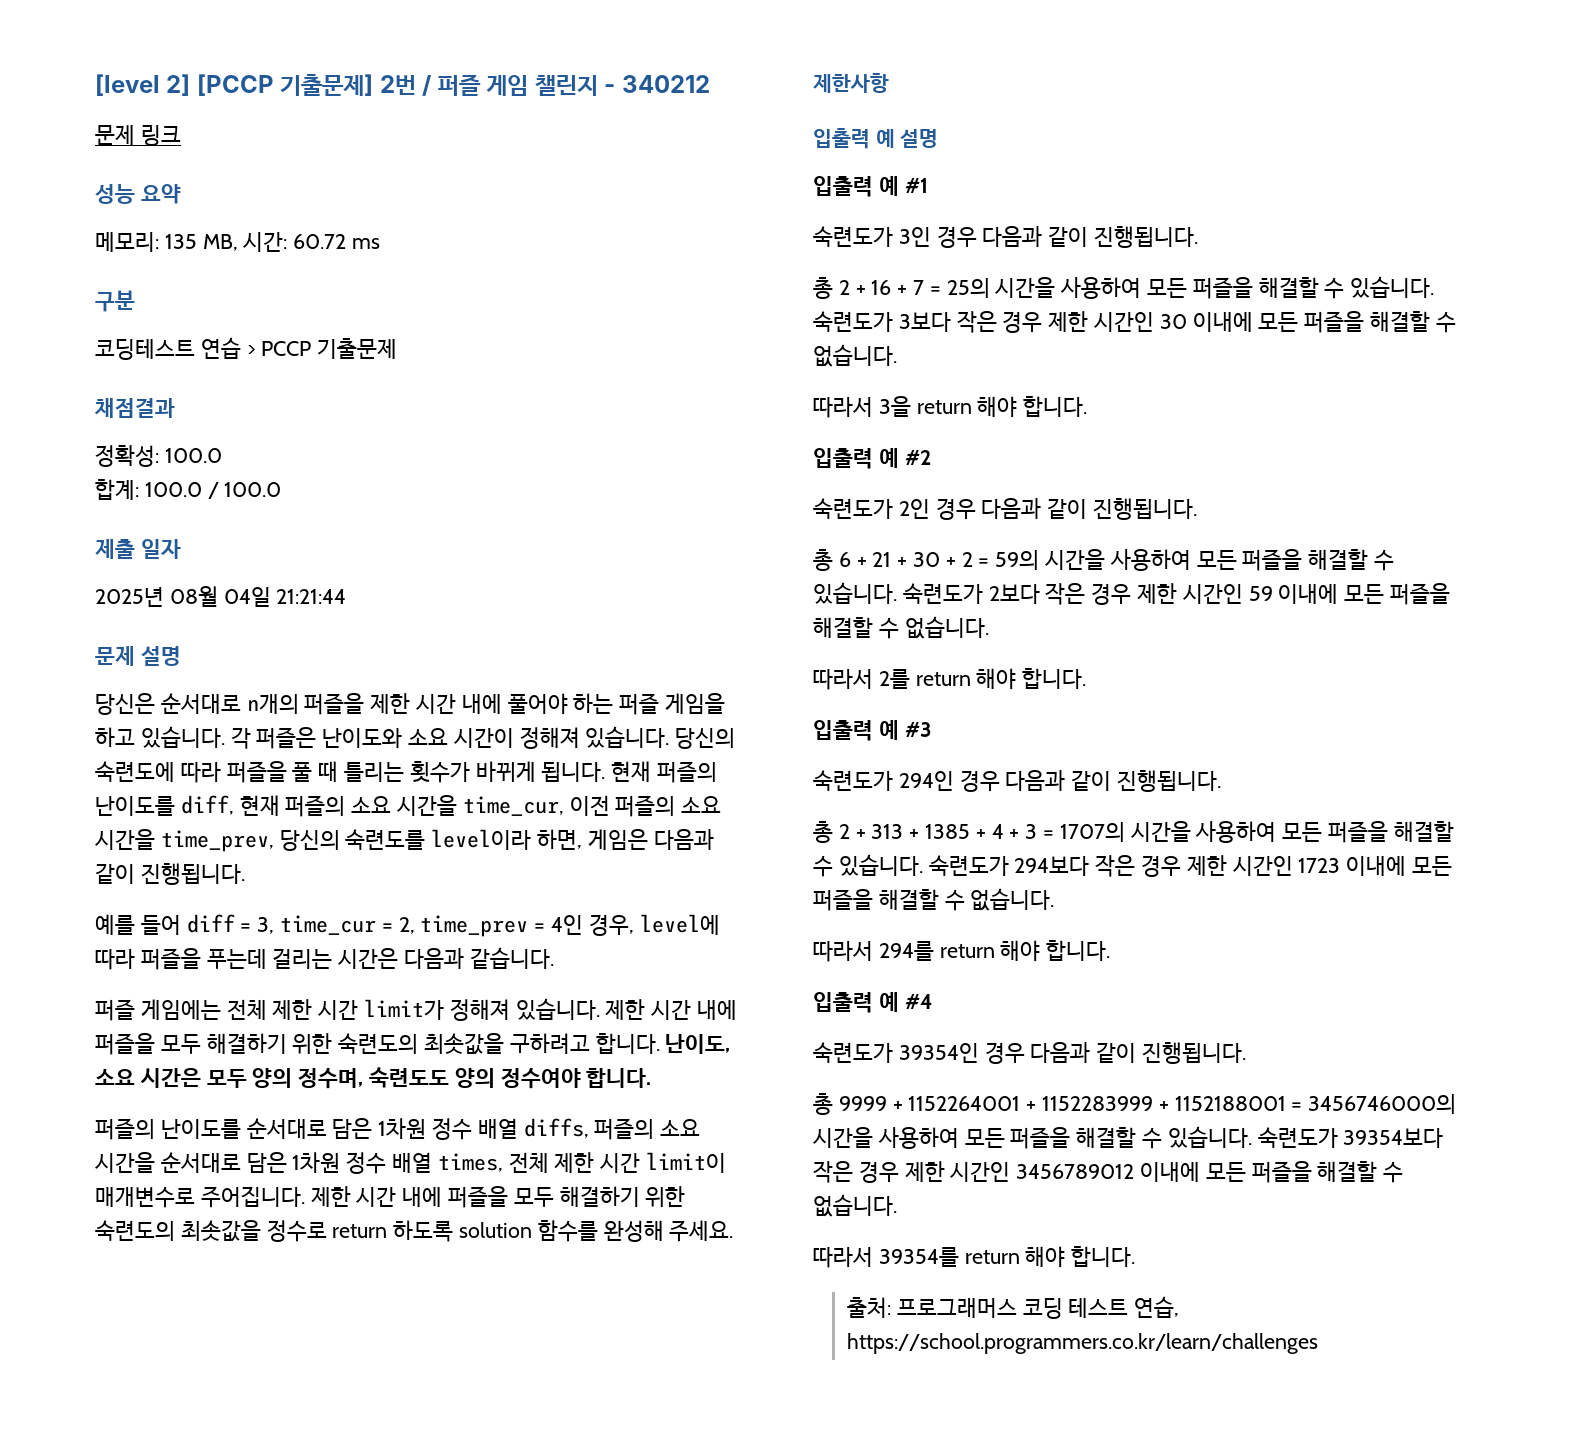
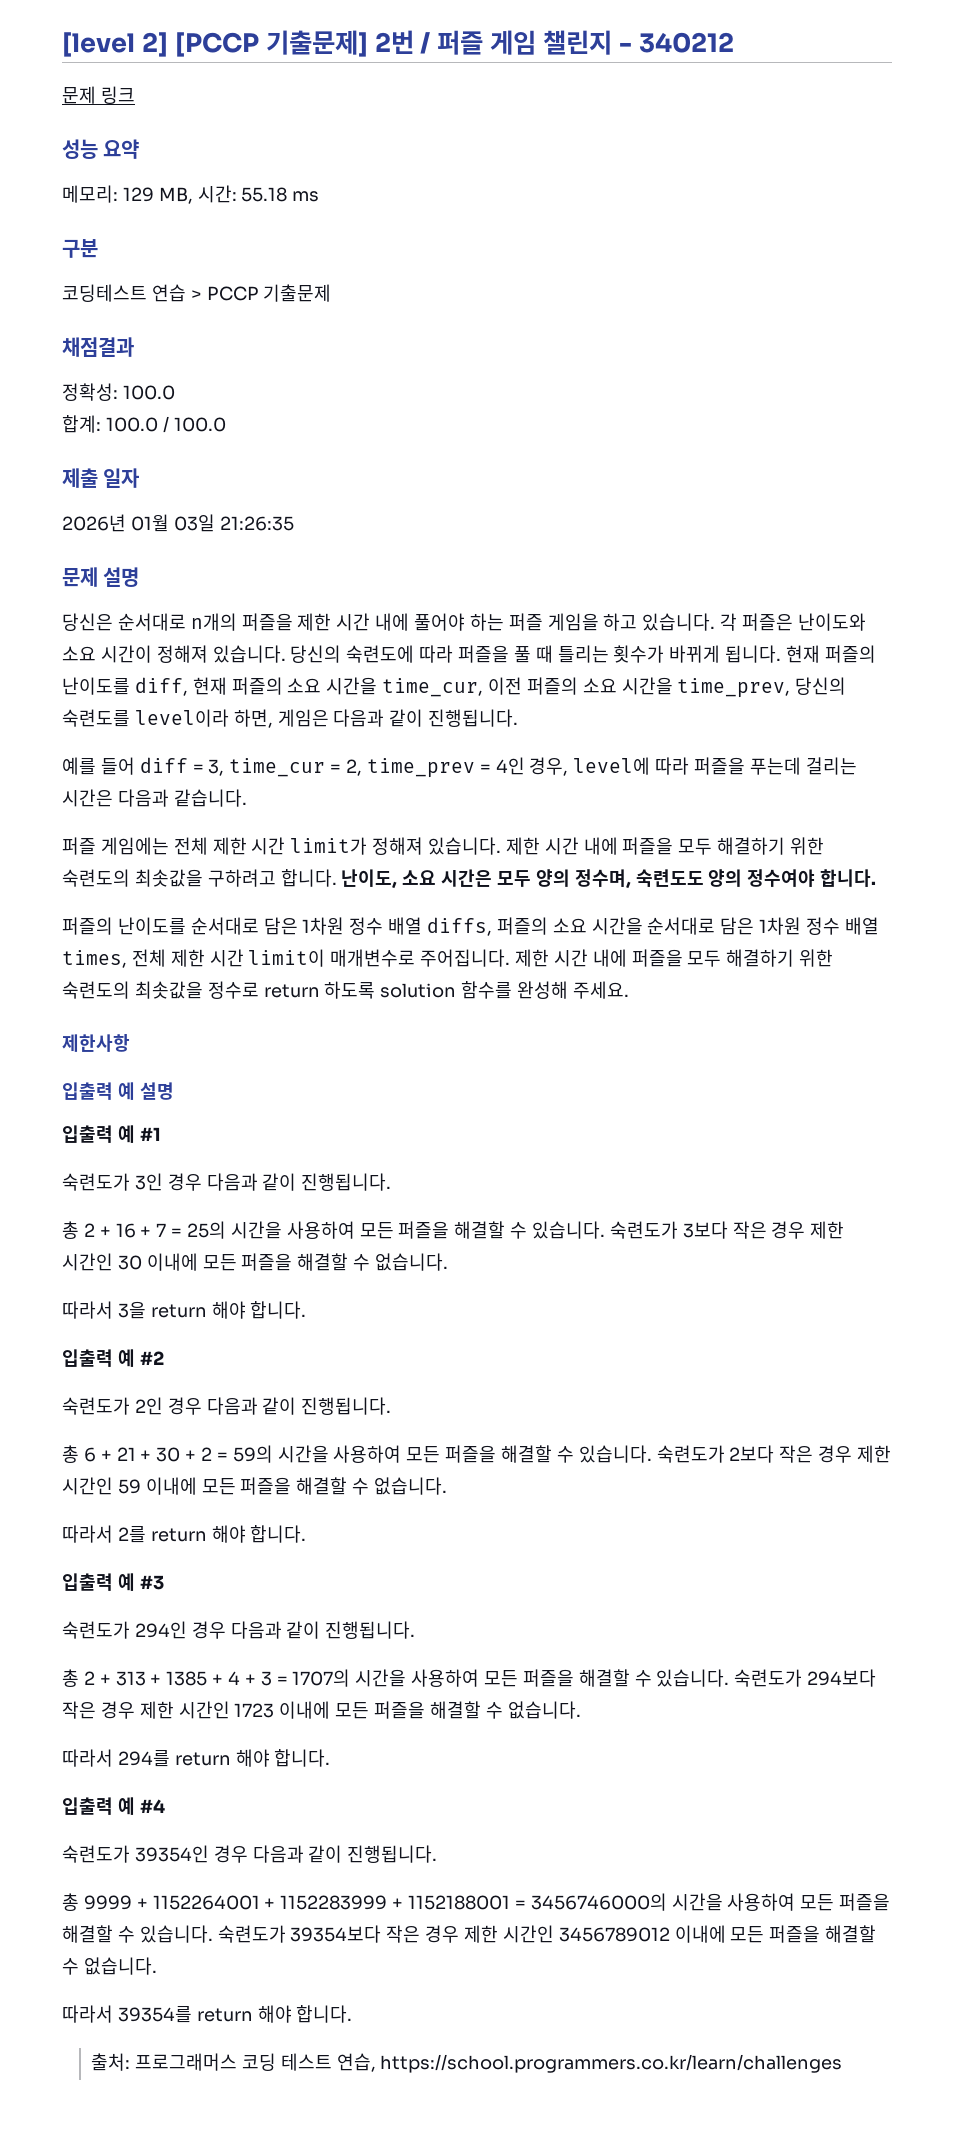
- 메모리: 135 MB, 시간: 60.72 ms
+ 메모리: 129 MB, 시간: 55.18 ms
- 2025년 08월 04일 21:21:44
+ 2026년 01월 03일 21:26:35

